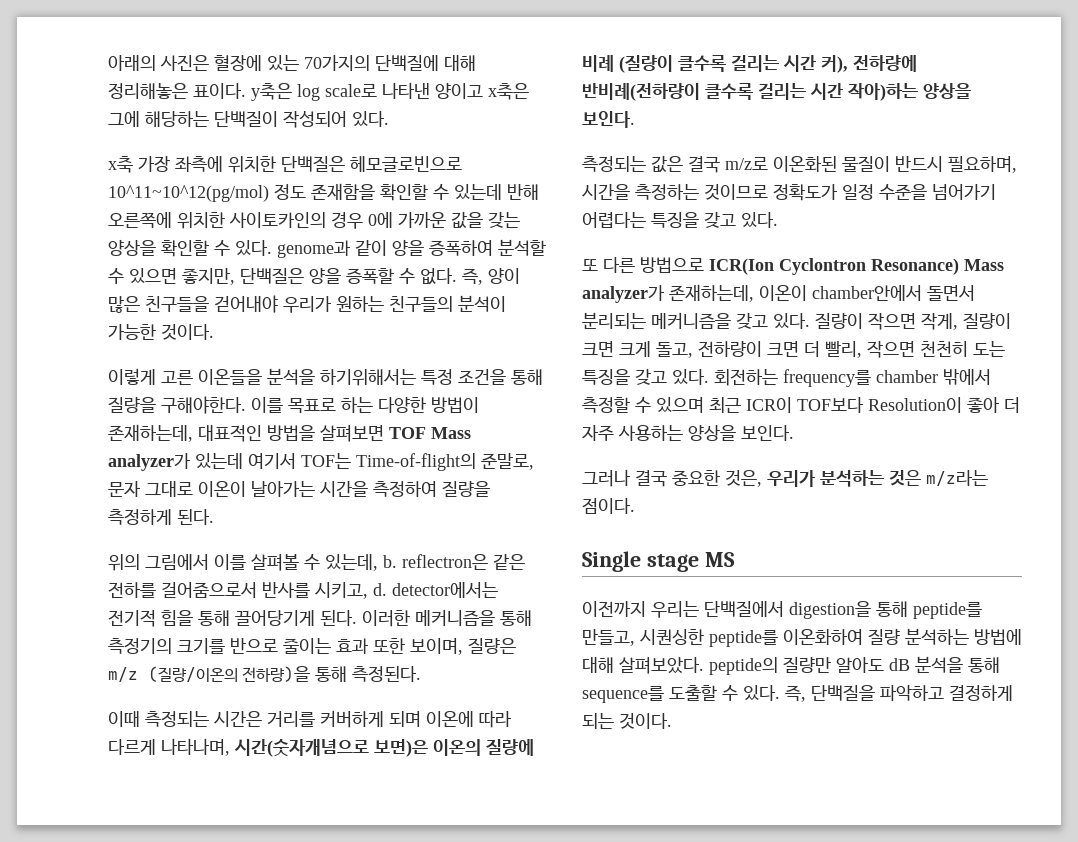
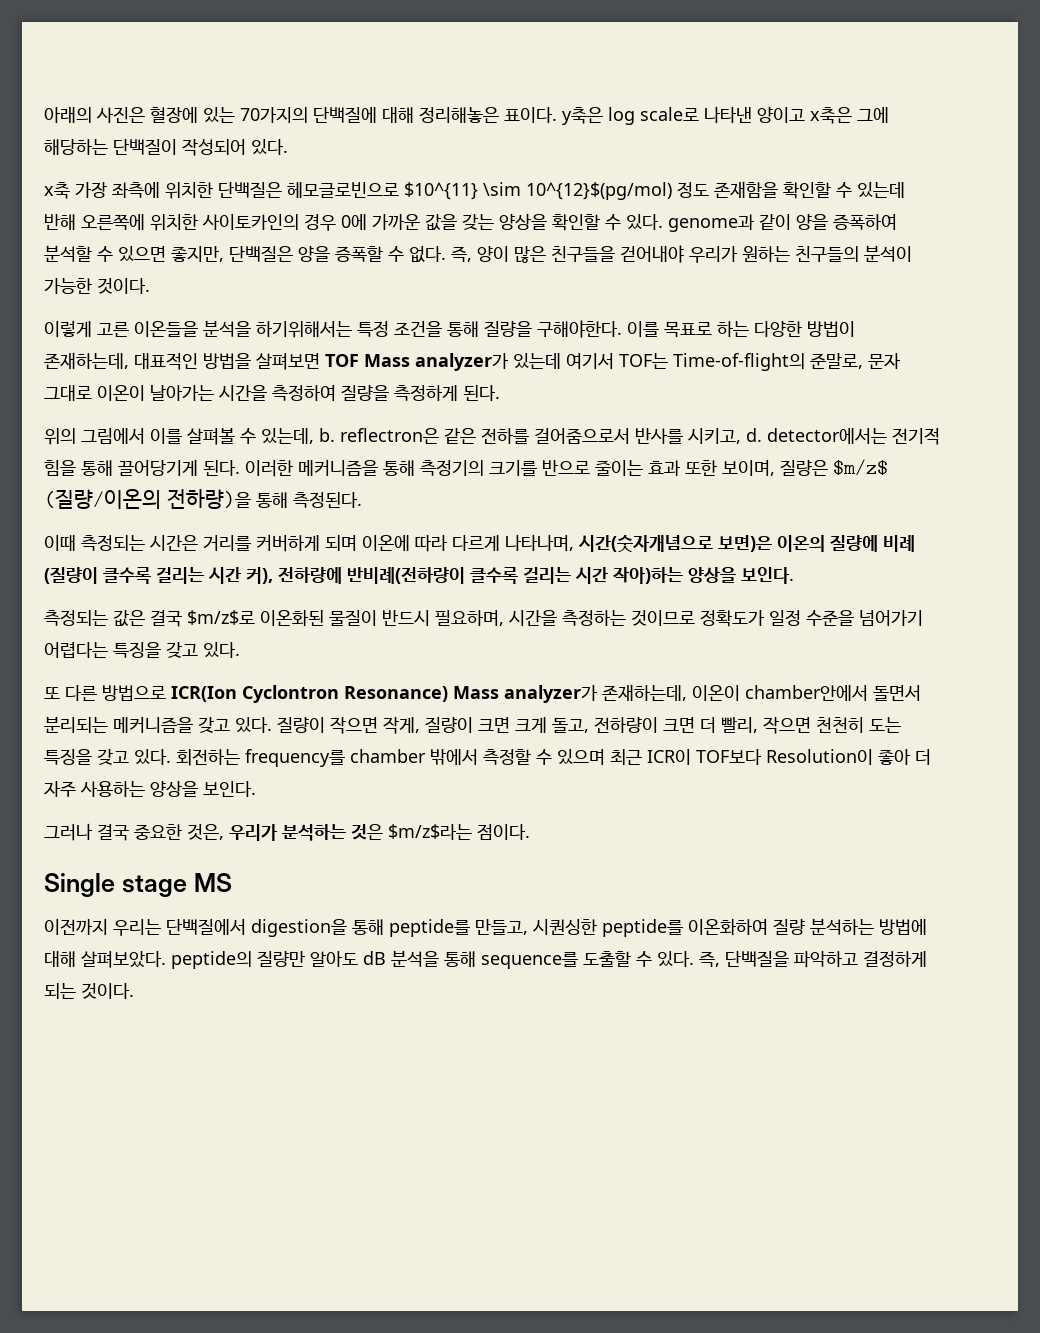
- x축 가장 좌측에 위치한 단백질은 헤모글로빈으로 10^11~10^12(pg/mol) 정도 존재함을 확인할 수 있는데 반해 오른쪽에 위치한 사이토카인의 경우 0에 가까운 값을 갖는 양상을 확인할 수 있다. genome과 같이 양을 증폭하여 분석할 수 있으면 좋지만, 단백질은 양을 증폭할 수 없다.
+ x축 가장 좌측에 위치한 단백질은 헤모글로빈으로 $10^{11} \sim 10^{12}$(pg/mol) 정도 존재함을 확인할 수 있는데 반해 오른쪽에 위치한 사이토카인의 경우 0에 가까운 값을 갖는 양상을 확인할 수 있다. genome과 같이 양을 증폭하여 분석할 수 있으면 좋지만, 단백질은 양을 증폭할 수 없다.
- 이러한 메커니즘을 통해 측정기의 크기를 반으로 줄이는 효과 또한 보이며, 질량은 m/z (질량/이온의 전하량)을 통해 측정된다.
+ 이러한 메커니즘을 통해 측정기의 크기를 반으로 줄이는 효과 또한 보이며, 질량은 $m/z$ (질량/이온의 전하량)을 통해 측정된다.
- 측정되는 값은 결국 m/z로 이온화된 물질이 반드시 필요하며, 시간을 측정하는 것이므로 정확도가 일정 수준을 넘어가기 어렵다는 특징을 갖고 있다.
+ 측정되는 값은 결국 $m/z$로 이온화된 물질이 반드시 필요하며, 시간을 측정하는 것이므로 정확도가 일정 수준을 넘어가기 어렵다는 특징을 갖고 있다.
- 그러나 결국 중요한 것은, 우리가 분석하는 것은 m/z라는 점이다.
+ 그러나 결국 중요한 것은, 우리가 분석하는 것은 $m/z$라는 점이다.

